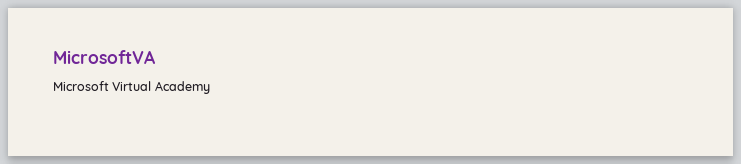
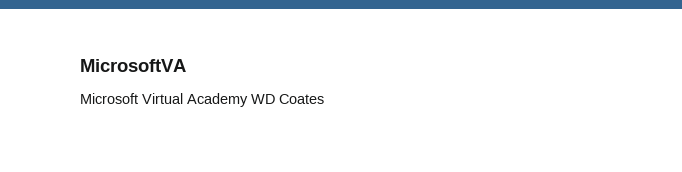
- Microsoft Virtual Academy
+ Microsoft Virtual Academy WD Coates

